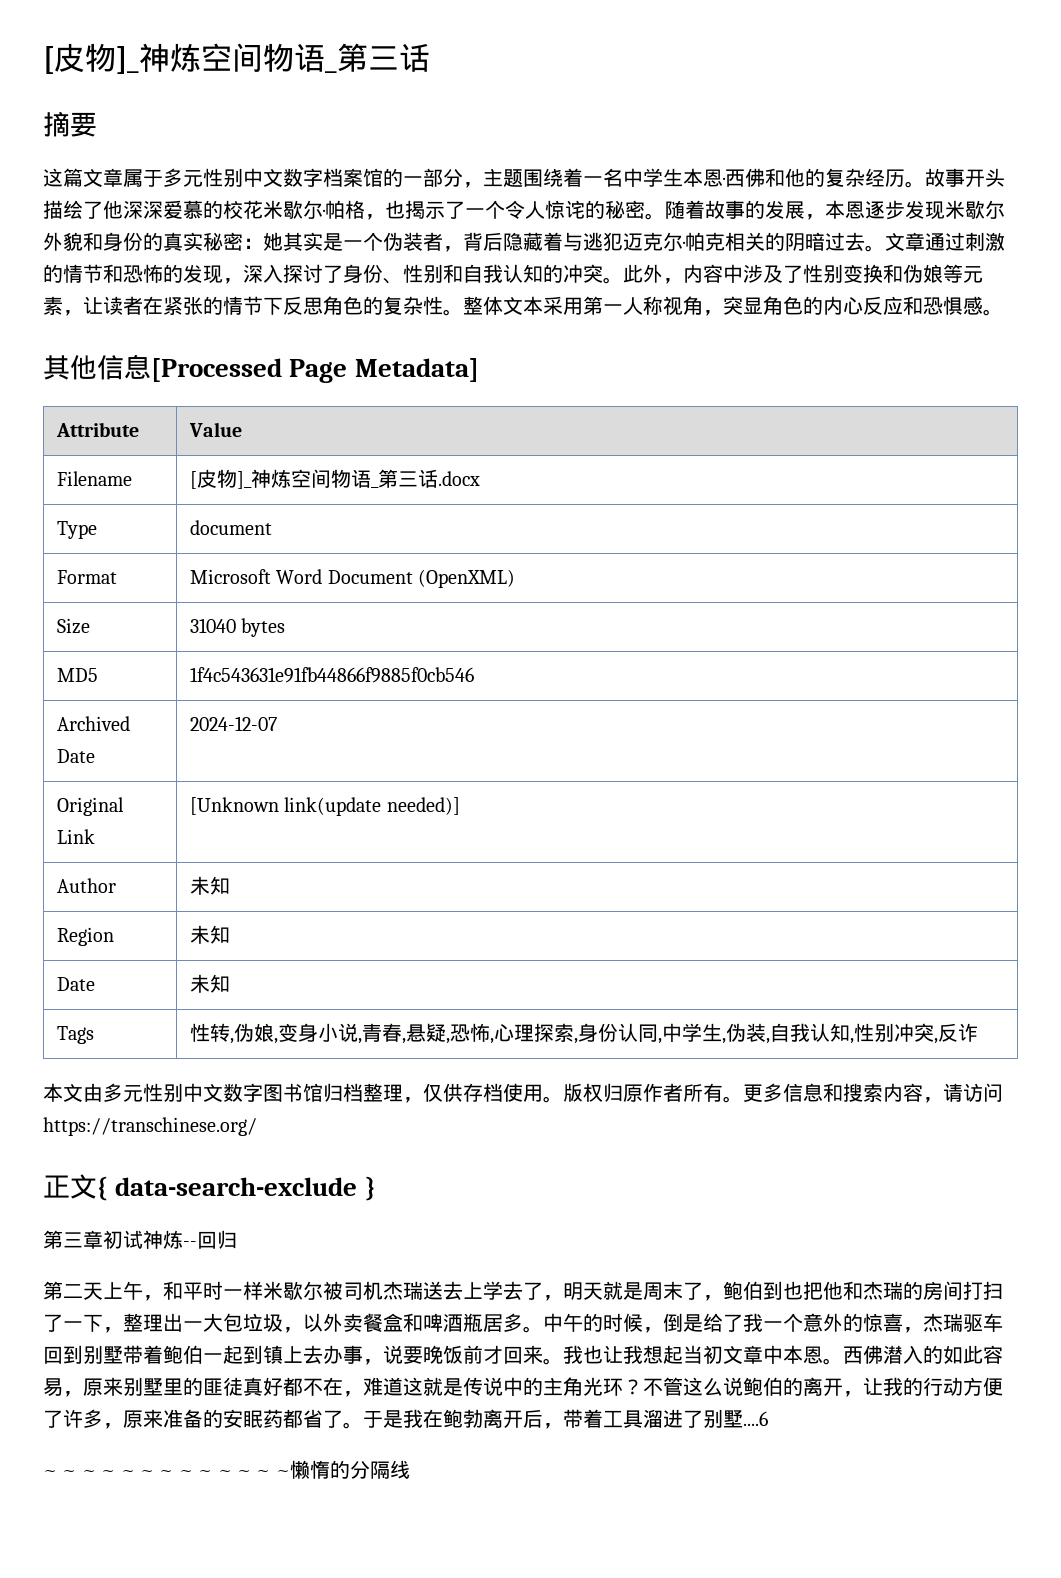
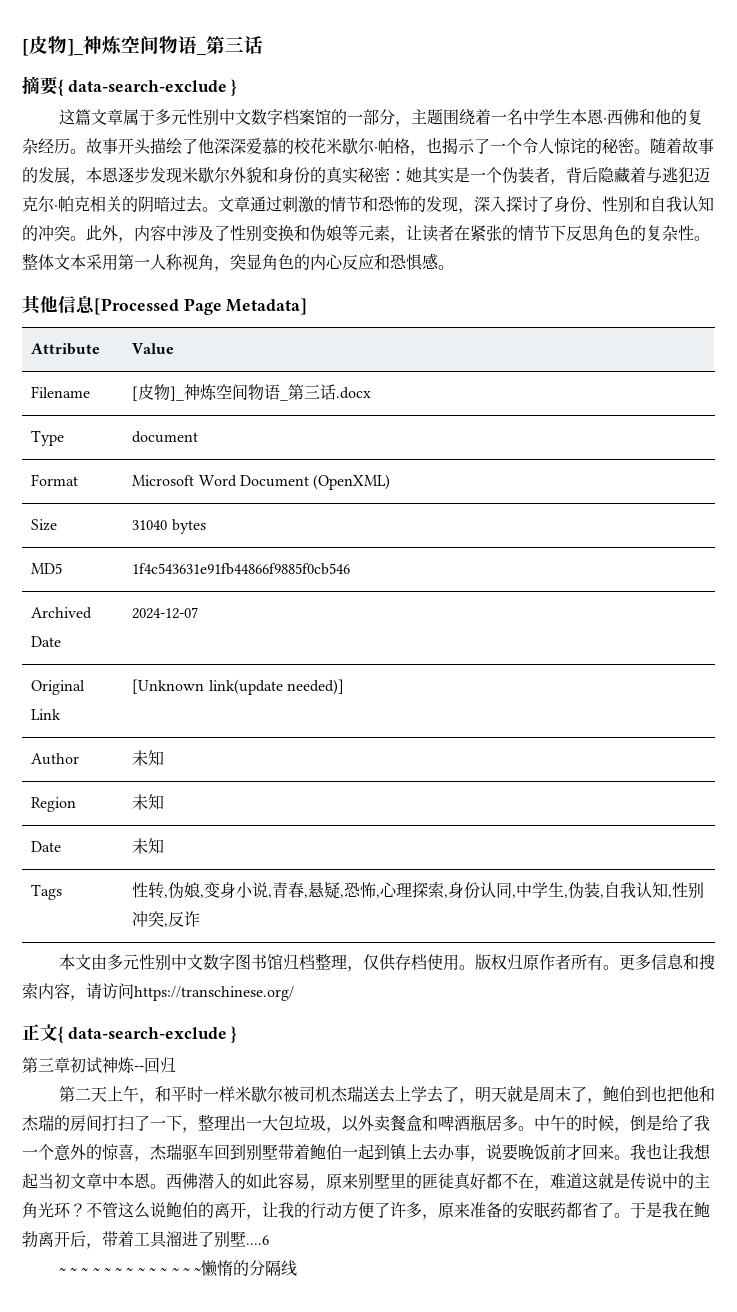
- 摘要
+ 摘要{ data-search-exclude }

